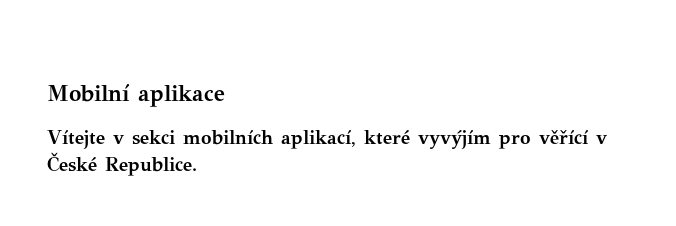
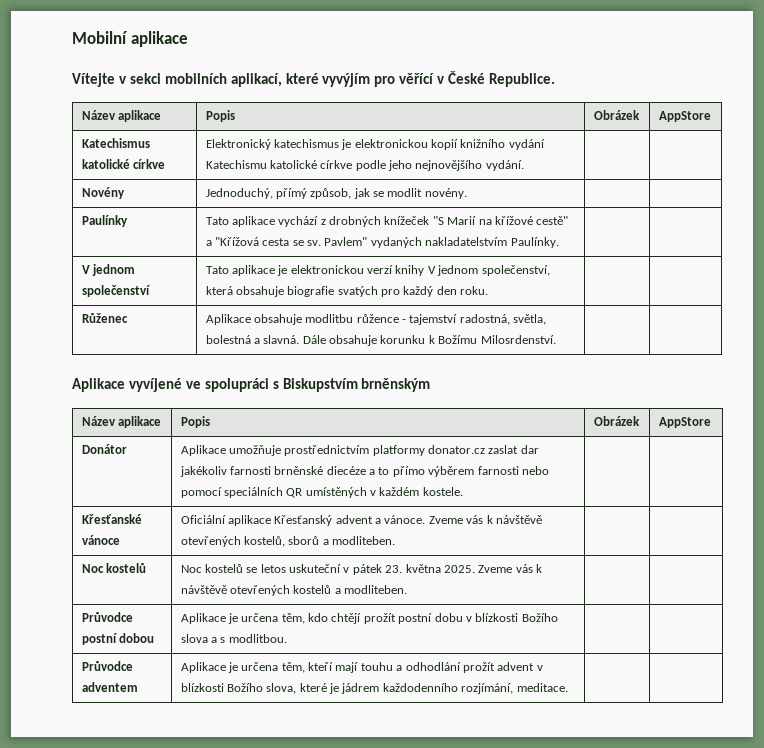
  Vítejte v sekci mobilních aplikací, které vyvýjím pro věřící v České Republice.
+ Název aplikace | Popis | Obrázek | AppStore
+ Katechismus katolické církve | Elektronický katechismus je elektronickou kopií knižního vydání Katechismu katolické církve podle jeho nejnovějšího vydání. | |
+ Novény | Jednoduchý, přímý způsob, jak se modlit novény. | |
+ Paulínky | Tato aplikace vychází z drobných knížeček "S Marií na křížové cestě" a "Křížová cesta se sv. Pavlem" vydaných nakladatelstvím Paulínky. | |
+ V jednom společenství | Tato aplikace je elektronickou verzí knihy V jednom společenství, která obsahuje biografie svatých pro každý den roku. | |
+ Růženec | Aplikace obsahuje modlitbu růžence - tajemství radostná, světla, bolestná a slavná. Dále obsahuje korunku k Božímu Milosrdenství. | |
+ Aplikace vyvíjené ve spolupráci s Biskupstvím brněnským
+ Název aplikace | Popis | Obrázek | AppStore
+ Donátor | Aplikace umožňuje prostřednictvím platformy donator.cz zaslat dar jakékoliv farnosti brněnské diecéze a to přímo výběrem farnosti nebo pomocí speciálních QR umístěných v každém kostele. | |
+ Křesťanské vánoce | Oficiální aplikace Křesťanský advent a vánoce. Zveme vás k návštěvě otevřených kostelů, sborů a modliteben. | |
+ Noc kostelů | Noc kostelů se letos uskuteční v pátek 23. května 2025. Zveme vás k návštěvě otevřených kostelů a modliteben. | |
+ Průvodce postní dobou | Aplikace je určena těm, kdo chtějí prožít postní dobu v blízkosti Božího slova a s modlitbou. | |
+ Průvodce adventem | Aplikace je určena těm, kteří mají touhu a odhodlání prožít advent v blízkosti Božího slova, které je jádrem každodenního rozjímání, meditace. | |

